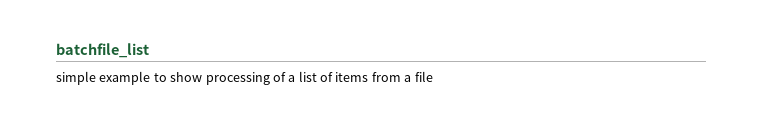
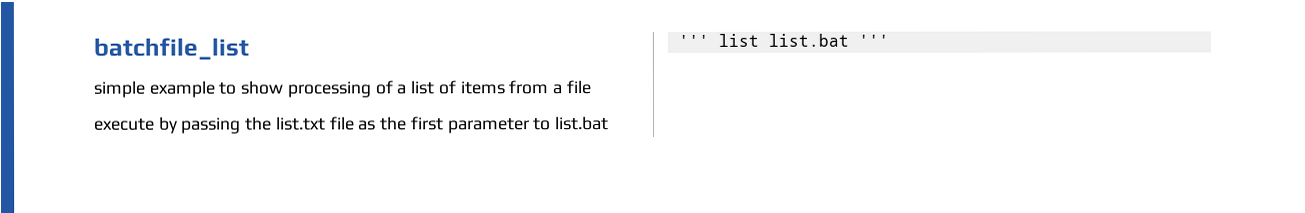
+ execute by passing the list.txt file as the first parameter to list.bat
+ ''' list list.bat '''

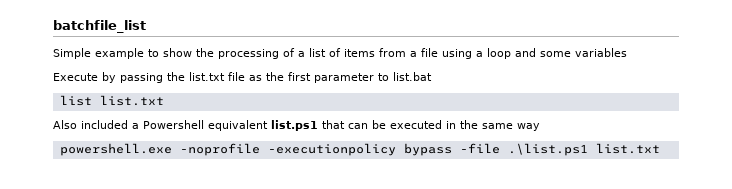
- simple example to show processing of a list of items from a file
- execute by passing the list.txt file as the first parameter to list.bat
+ Simple example to show the processing of a list of items from a file using a loop and some variables
+ Execute by passing the list.txt file as the first parameter to list.bat
- ''' list list.bat '''
+ list list.txt
+ Also included a Powershell equivalent list.ps1 that can be executed in the same way
+ powershell.exe -noprofile -executionpolicy bypass -file .\list.ps1 list.txt

